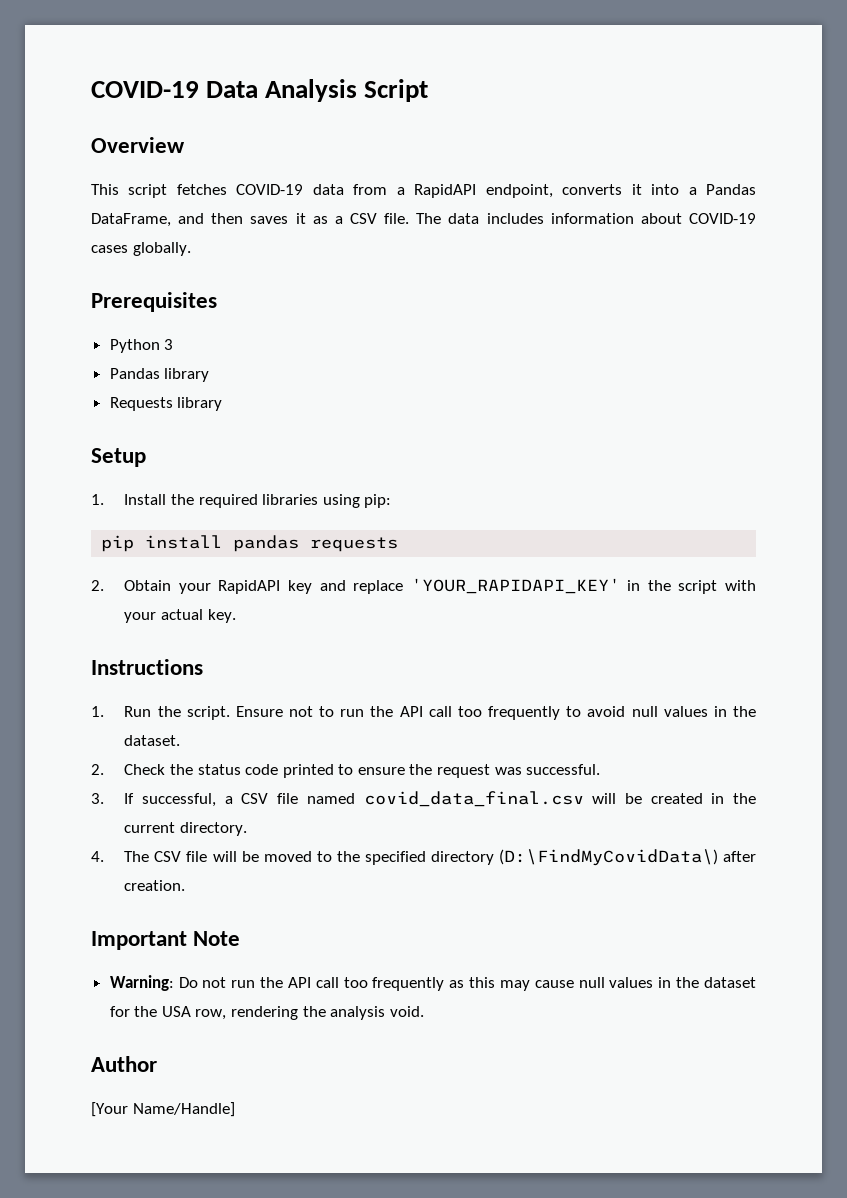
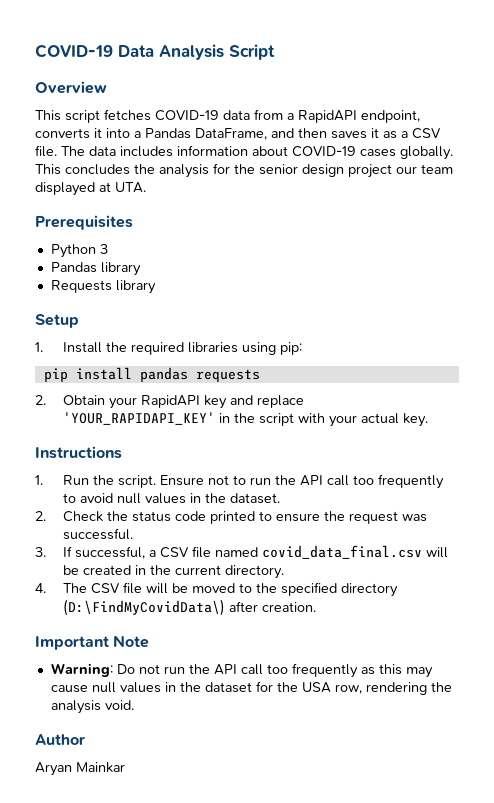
+ This concludes the analysis for the senior design project our team displayed at UTA.
- [Your Name/Handle]
+ Aryan Mainkar

